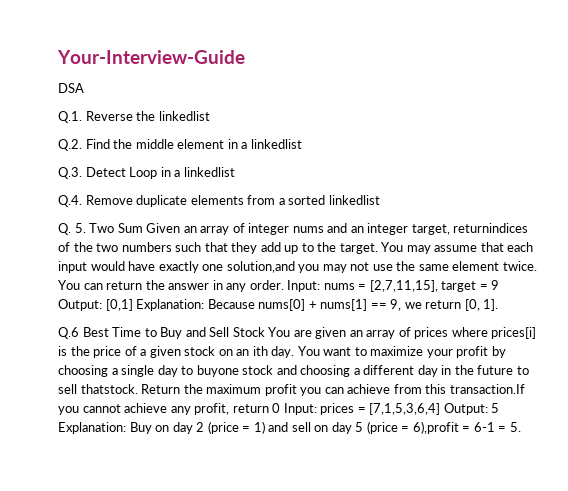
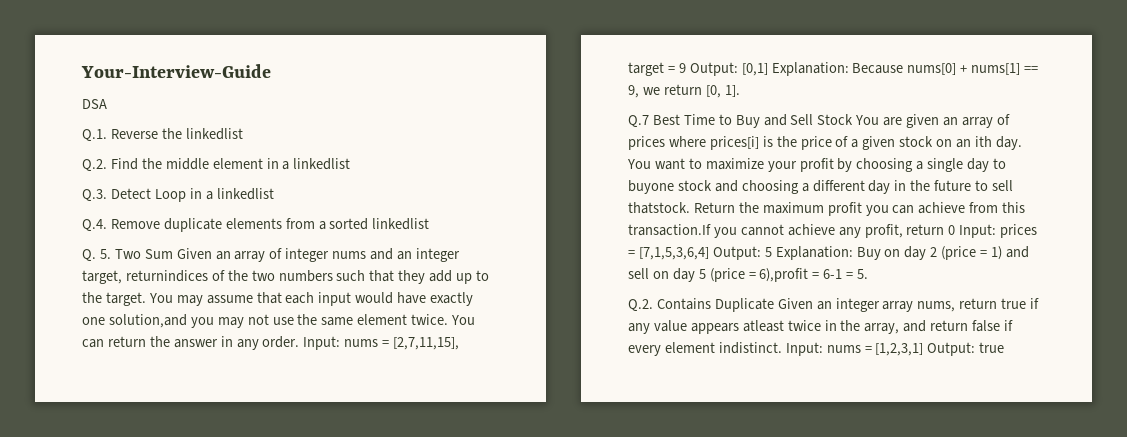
- Q.6 Best Time to Buy and Sell Stock You are given an array of prices where prices[i] is the price of a given stock on an ith day.
+ Q.7 Best Time to Buy and Sell Stock You are given an array of prices where prices[i] is the price of a given stock on an ith day.
+ Q.2. Contains Duplicate Given an integer array nums, return true if any value appears atleast twice in the array, and return false if every element indistinct. Input: nums = [1,2,3,1] Output: true

